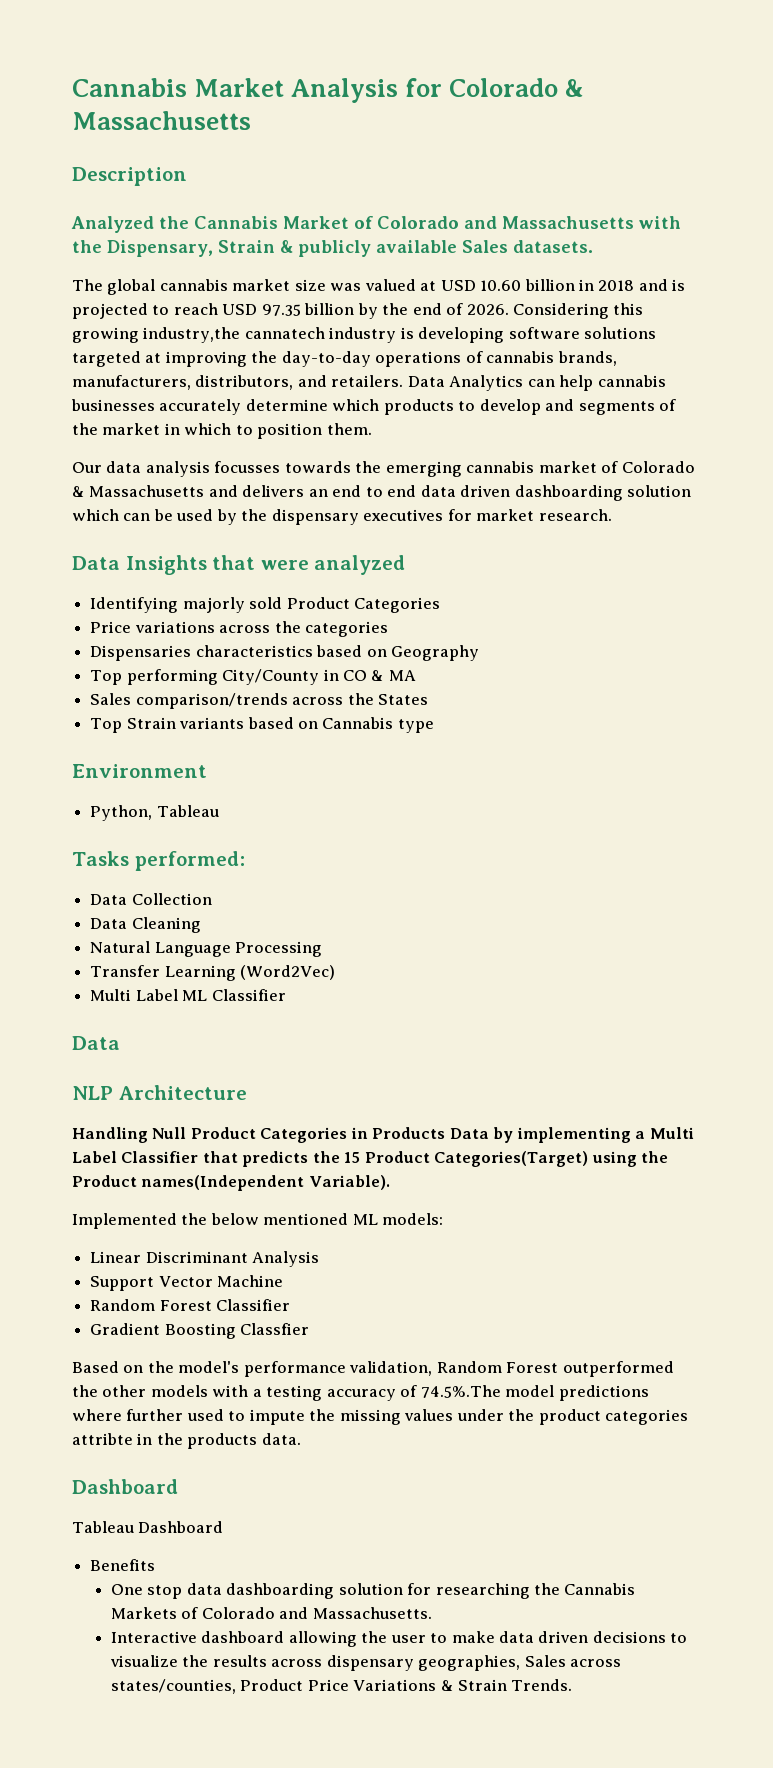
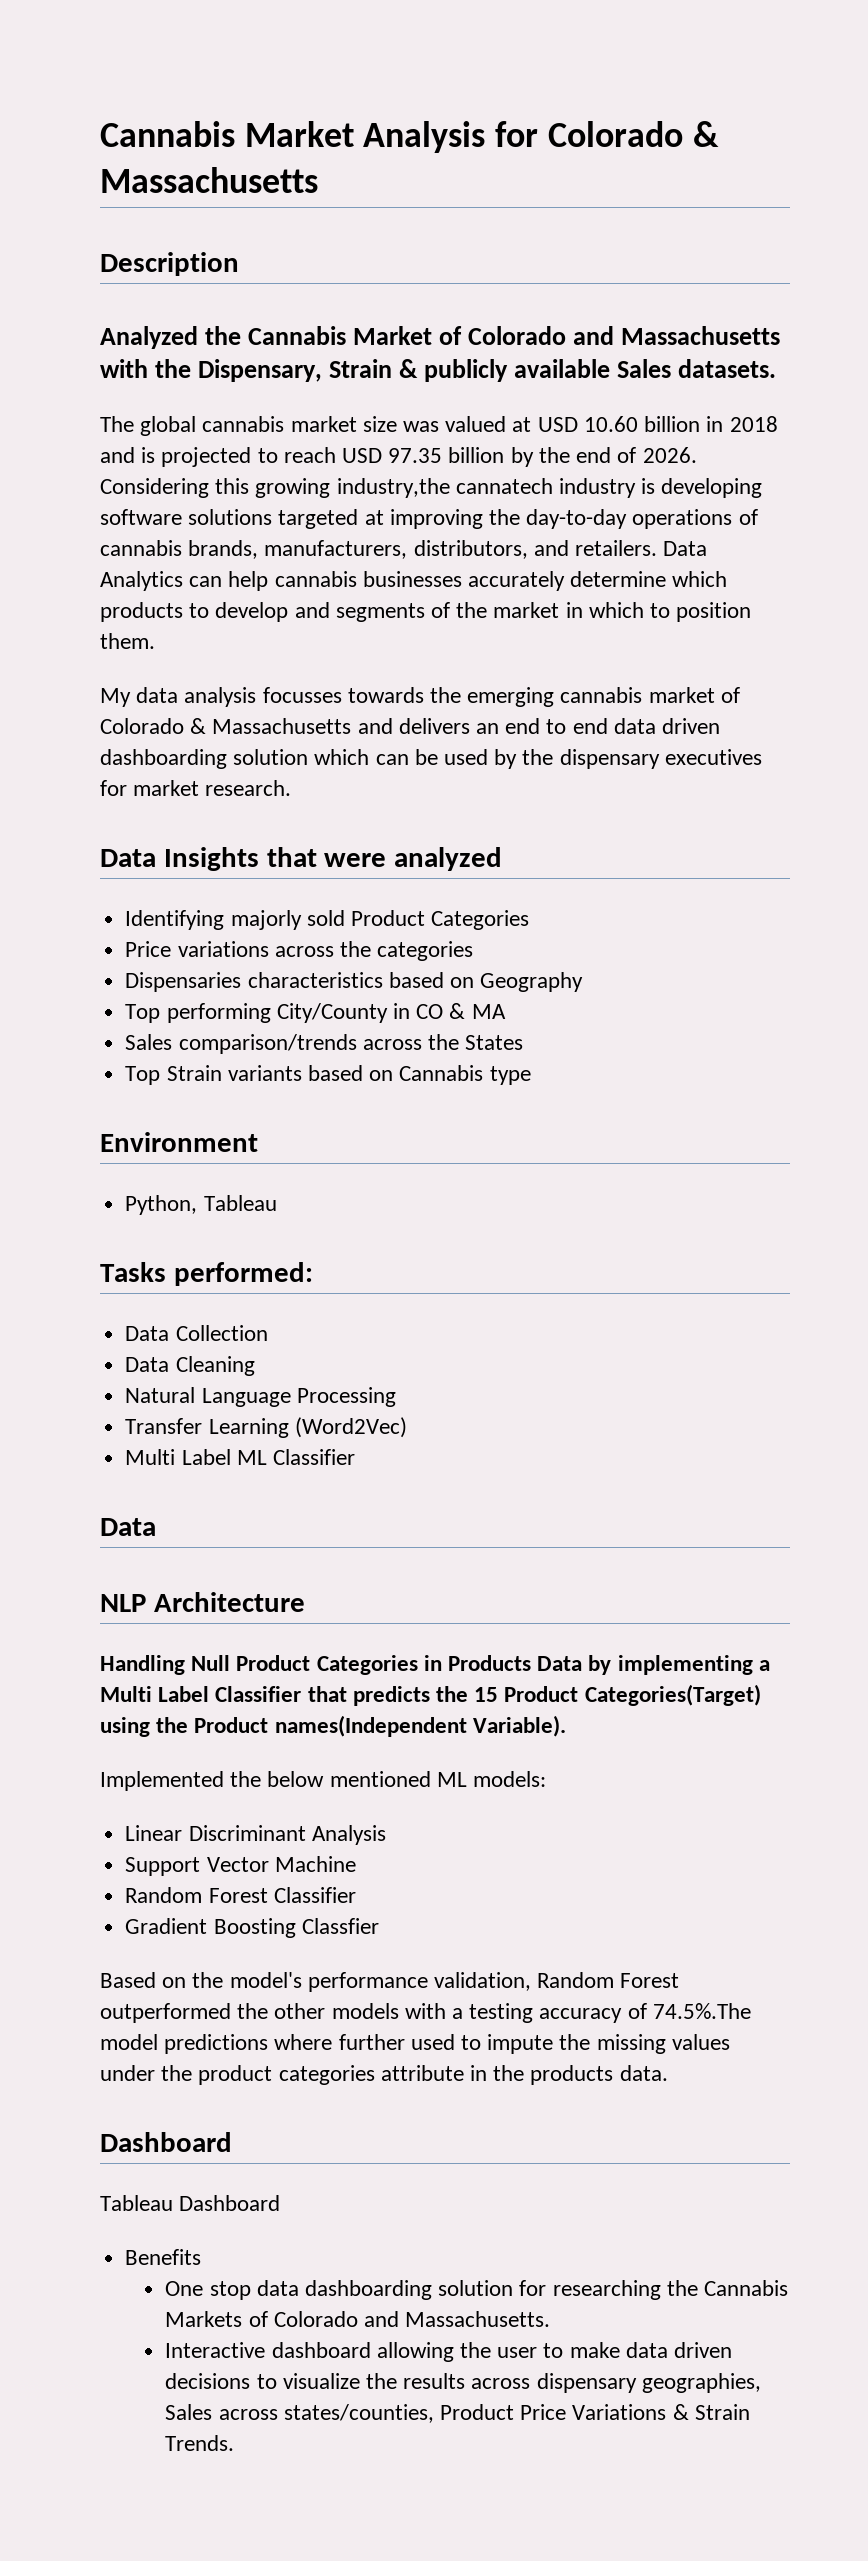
- Our data analysis focusses towards the emerging cannabis market of Colorado & Massachusetts and delivers an end to end data driven dashboarding solution which can be used by the dispensary executives for market research.
+ My data analysis focusses towards the emerging cannabis market of Colorado & Massachusetts and delivers an end to end data driven dashboarding solution which can be used by the dispensary executives for market research.
- Based on the model's performance validation, Random Forest outperformed the other models with a testing accuracy of 74.5%.The model predictions where further used to impute the missing values under the product categories attribte in the products data.
+ Based on the model's performance validation, Random Forest outperformed the other models with a testing accuracy of 74.5%.The model predictions where further used to impute the missing values under the product categories attribute in the products data.

